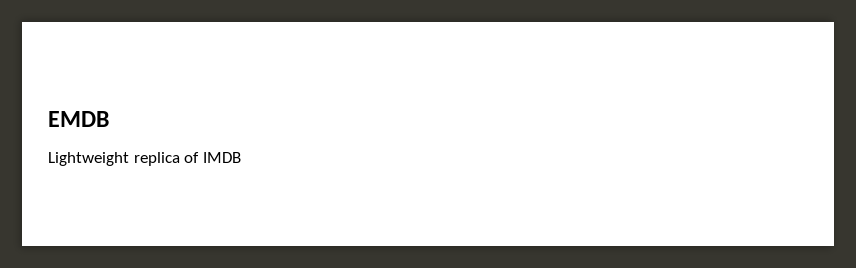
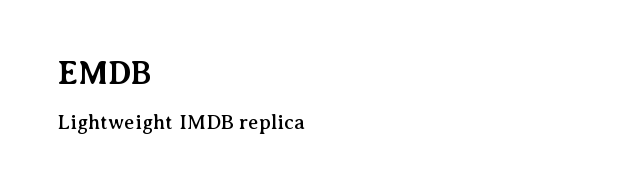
- Lightweight replica of IMDB
+ Lightweight IMDB replica

